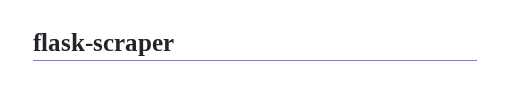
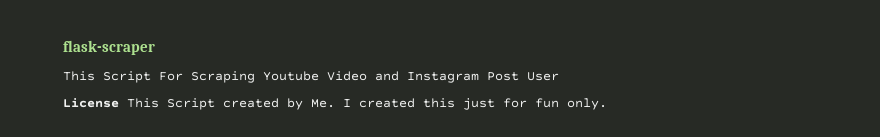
+ This Script For Scraping Youtube Video and Instagram Post User
+ License This Script created by Me. I created this just for fun only.

